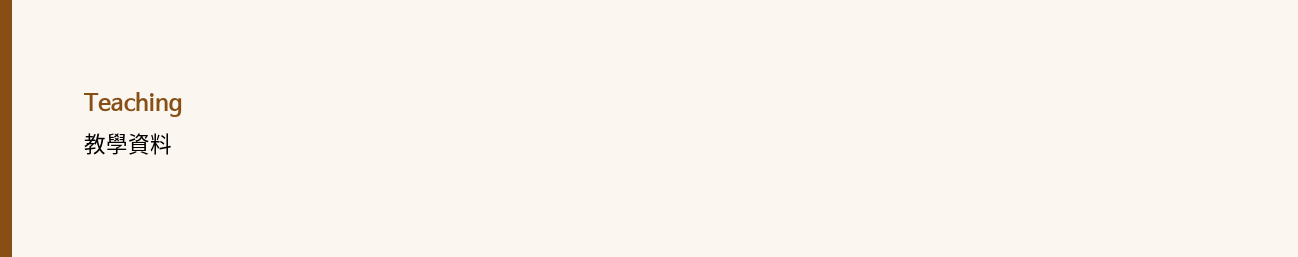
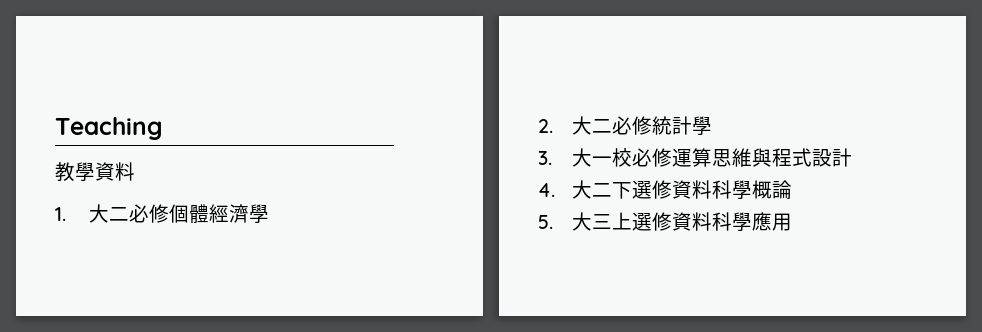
+ 1.大二必修個體經濟學
+ 2.大二必修統計學
+ 3.大一校必修運算思維與程式設計
+ 4.大二下選修資料科學概論
+ 5.大三上選修資料科學應用

